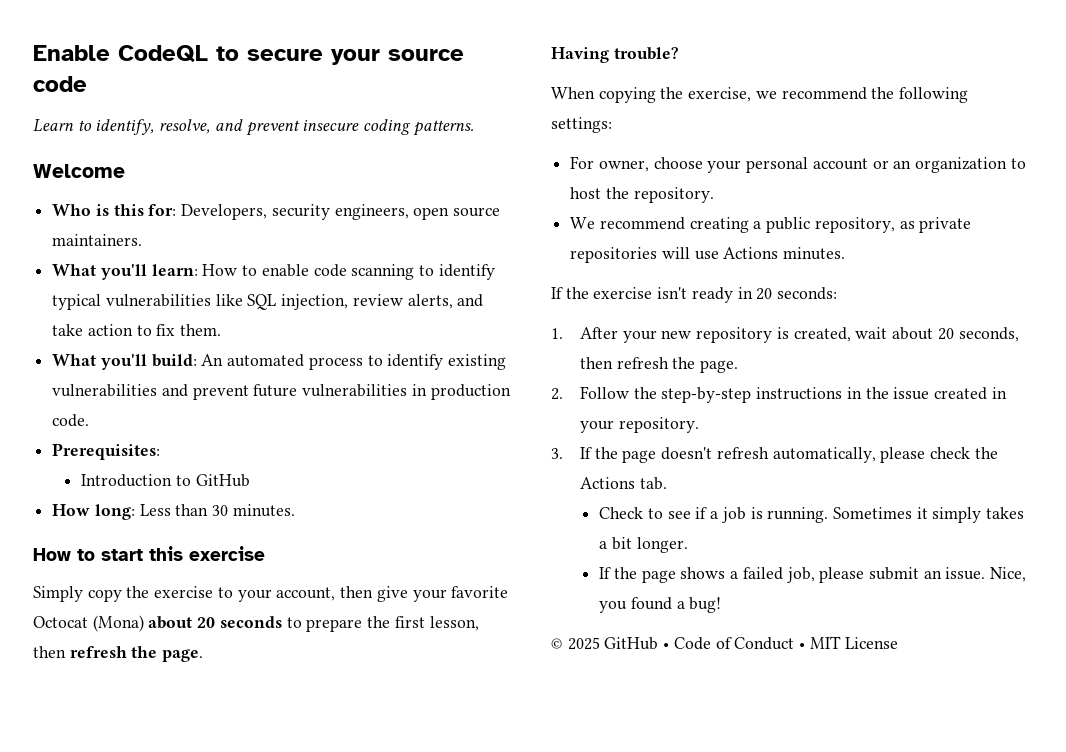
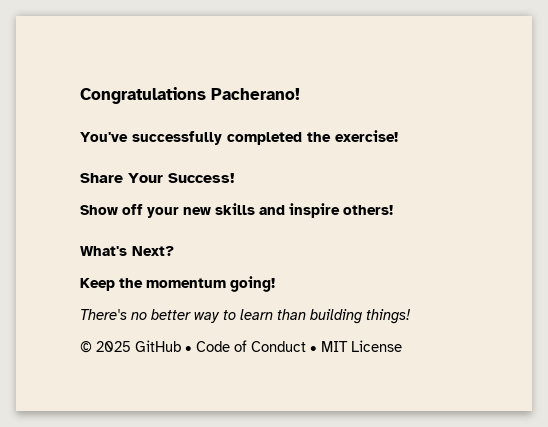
- Enable CodeQL to secure your source code
- Learn to identify, resolve, and prevent insecure coding patterns.
- Welcome
- Who is this for: Developers, security engineers, open source maintainers.
- What you'll learn: How to enable code scanning to identify typical vulnerabilities like SQL injection, review alerts, and take action to fix them.
- What you'll build: An automated process to identify existing vulnerabilities and prevent future vulnerabilities in production code.
- Prerequisites:
- Introduction to GitHub
- How long: Less than 30 minutes.
- How to start this exercise
- Simply copy the exercise to your account, then give your favorite Octocat (Mona) about 20 seconds to prepare the first lesson, then refresh the page.
- Having trouble?
- When copying the exercise, we recommend the following settings:
- For owner, choose your personal account or an organization to host the repository.
- We recommend creating a public repository, as private repositories will use Actions minutes.
- If the exercise isn't ready in 20 seconds:
- 1. After your new repository is created, wait about 20 seconds, then refresh the page.
- 2. Follow the step-by-step instructions in the issue created in your repository.
- 3. If the page doesn't refresh automatically, please check the Actions tab.
- Check to see if a job is running. Sometimes it simply takes a bit longer.
- If the page shows a failed job, please submit an issue. Nice, you found a bug!
+ Congratulations Pacherano!
+ You've successfully completed the exercise!
+ Share Your Success!
+ Show off your new skills and inspire others!
+ What's Next?
+ Keep the momentum going!
+ There's no better way to learn than building things!

